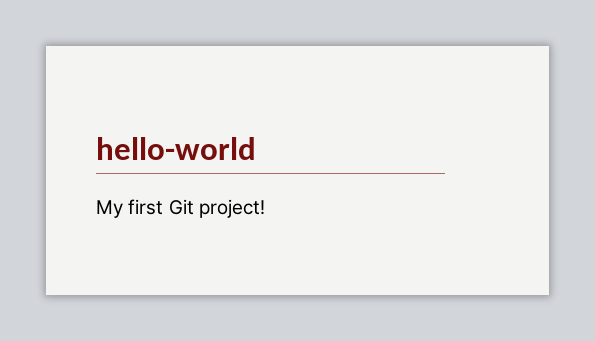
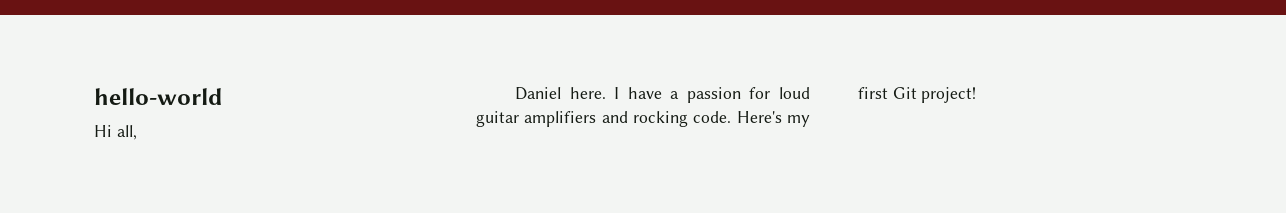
- My first Git project!
+ Hi all,
+ Daniel here. I have a passion for loud guitar amplifiers and rocking code. Here's my first Git project!

